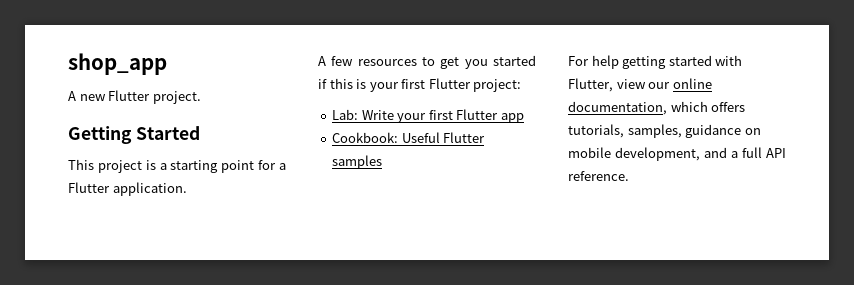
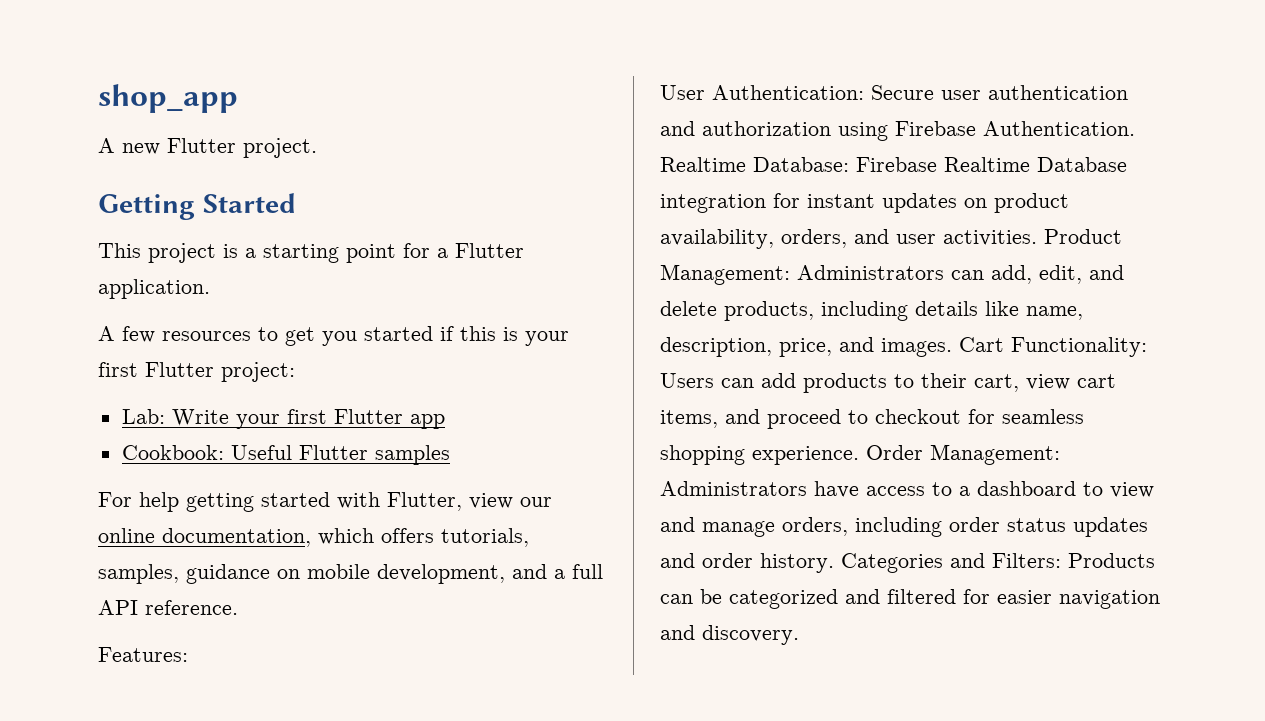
+ Features:
+ User Authentication: Secure user authentication and authorization using Firebase Authentication. Realtime Database: Firebase Realtime Database integration for instant updates on product availability, orders, and user activities. Product Management: Administrators can add, edit, and delete products, including details like name, description, price, and images. Cart Functionality: Users can add products to their cart, view cart items, and proceed to checkout for seamless shopping experience. Order Management: Administrators have access to a dashboard to view and manage orders, including order status updates and order history. Categories and Filters: Products can be categorized and filtered for easier navigation and discovery.

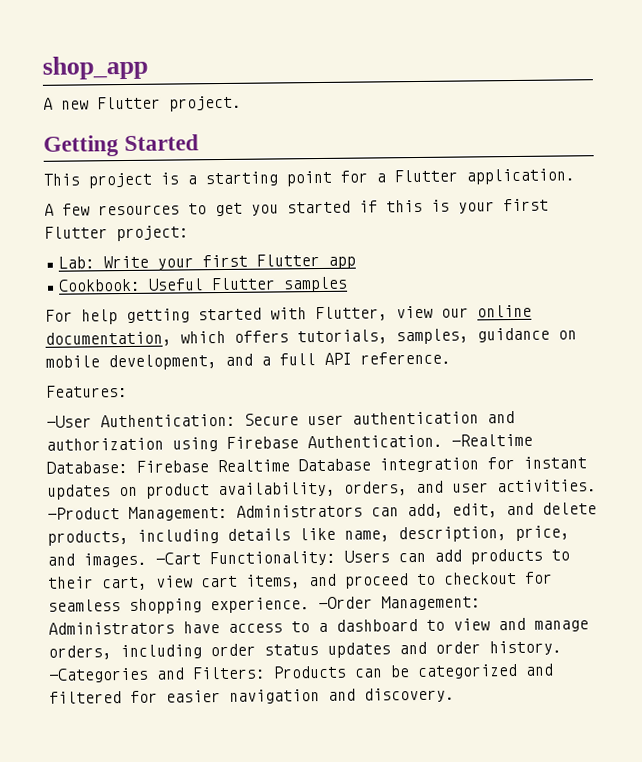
- User Authentication: Secure user authentication and authorization using Firebase Authentication.
+ -User Authentication: Secure user authentication and authorization using Firebase Authentication.
- Realtime Database: Firebase Realtime Database integration for instant updates on product availability, orders, and user activities.
+ -Realtime Database: Firebase Realtime Database integration for instant updates on product availability, orders, and user activities.
- Product Management: Administrators can add, edit, and delete products, including details like name, description, price, and images.
+ -Product Management: Administrators can add, edit, and delete products, including details like name, description, price, and images.
- Cart Functionality: Users can add products to their cart, view cart items, and proceed to checkout for seamless shopping experience.
+ -Cart Functionality: Users can add products to their cart, view cart items, and proceed to checkout for seamless shopping experience.
- Order Management: Administrators have access to a dashboard to view and manage orders, including order status updates and order history.
+ -Order Management: Administrators have access to a dashboard to view and manage orders, including order status updates and order history.
- Categories and Filters: Products can be categorized and filtered for easier navigation and discovery.
+ -Categories and Filters: Products can be categorized and filtered for easier navigation and discovery.

